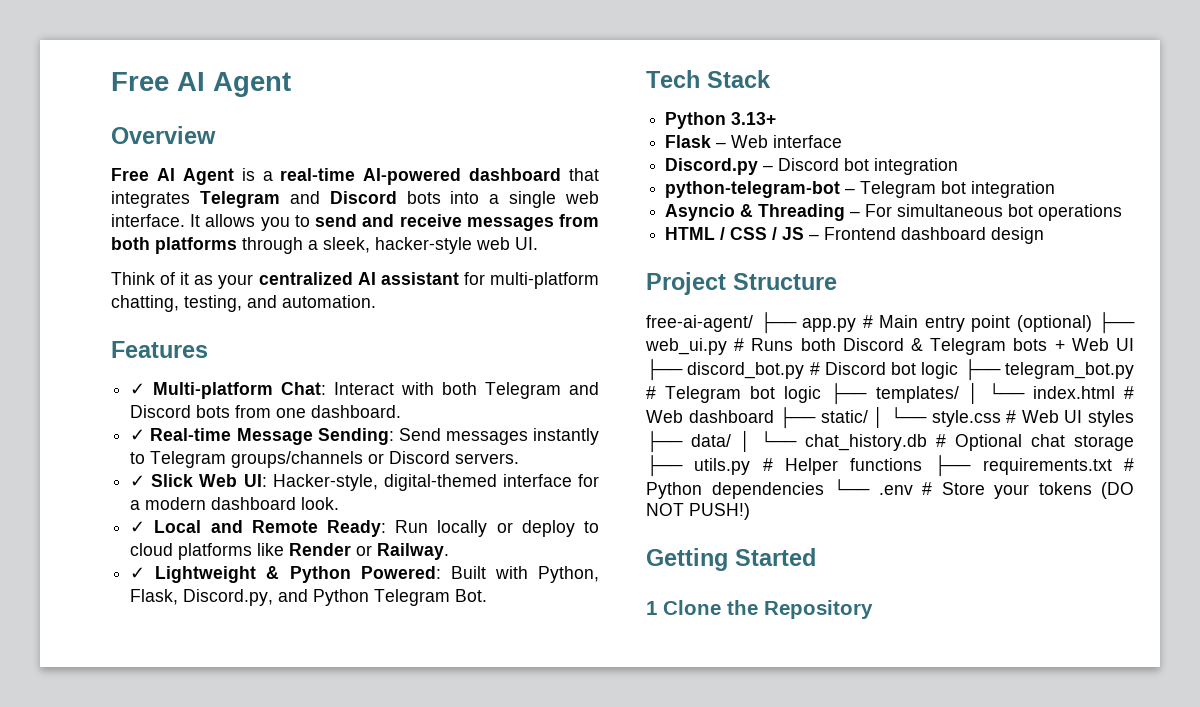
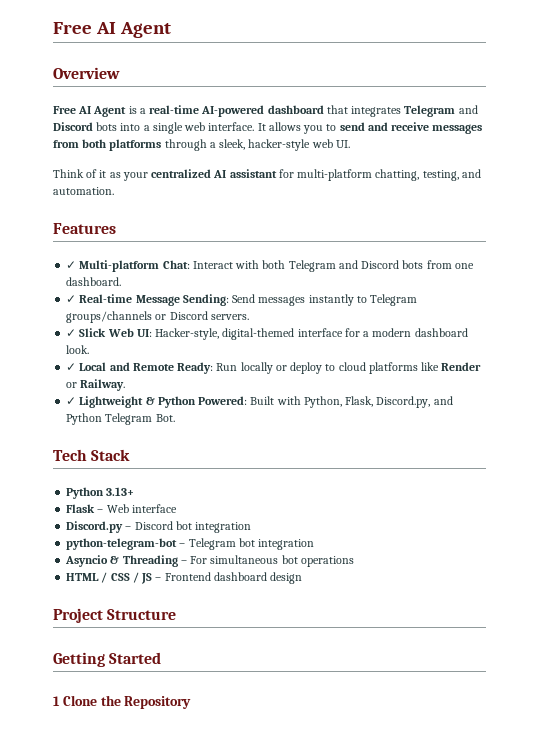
- free-ai-agent/ ├── app.py # Main entry point (optional) ├── web_ui.py # Runs both Discord & Telegram bots + Web UI ├── discord_bot.py # Discord bot logic ├── telegram_bot.py # Telegram bot logic ├── templates/ │ └── index.html # Web dashboard ├── static/ │ └── style.css # Web UI styles ├── data/ │ └── chat_history.db # Optional chat storage ├── utils.py # Helper functions ├── requirements.txt # Python dependencies └── .env # Store your tokens (DO NOT PUSH!)

